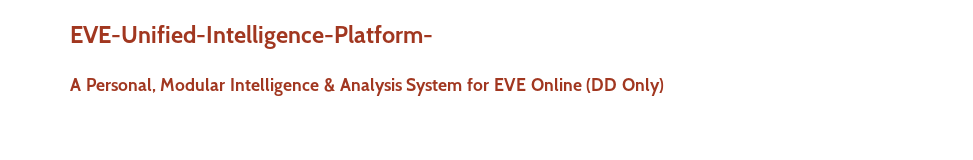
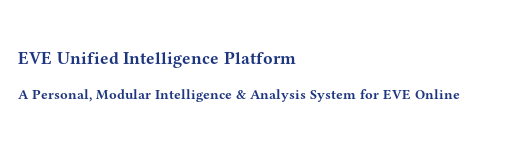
- EVE-Unified-Intelligence-Platform-
+ EVE Unified Intelligence Platform
- A Personal, Modular Intelligence & Analysis System for EVE Online (DD Only)
+ A Personal, Modular Intelligence & Analysis System for EVE Online

